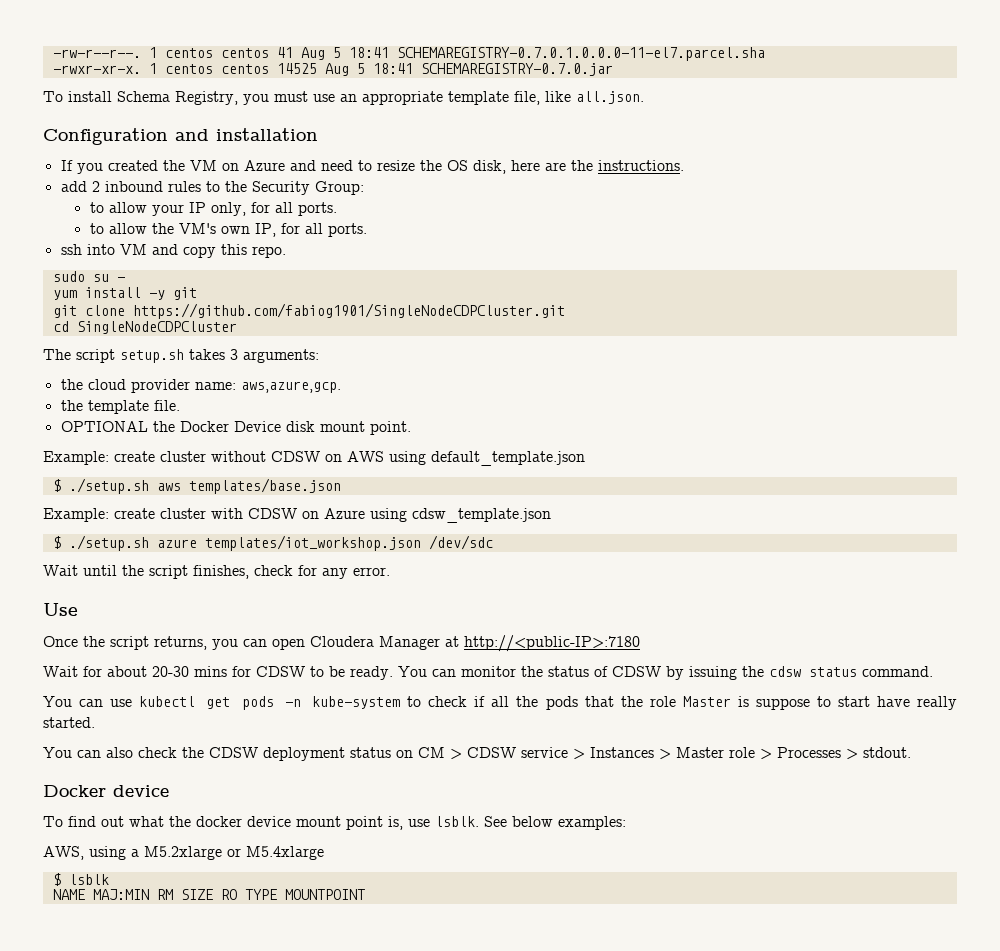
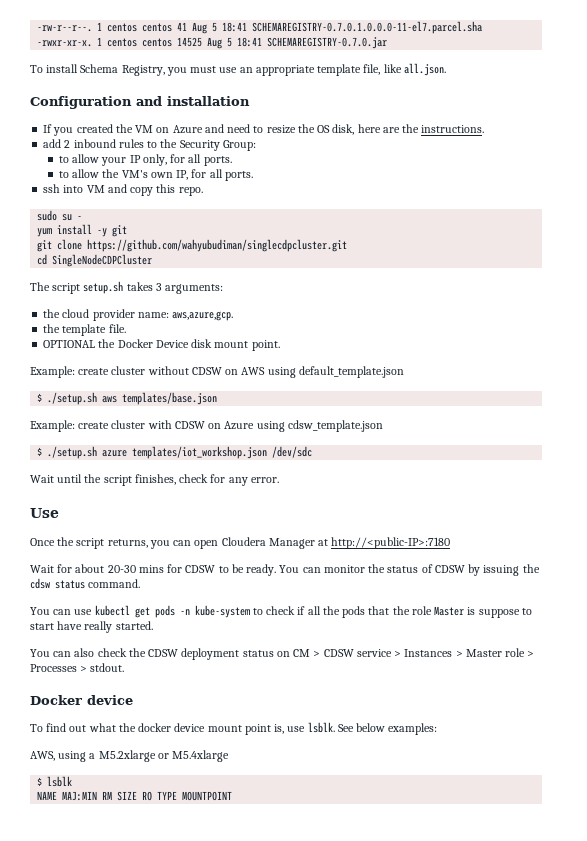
- git clone https://github.com/fabiog1901/SingleNodeCDPCluster.git
+ git clone https://github.com/wahyubudiman/singlecdpcluster.git

